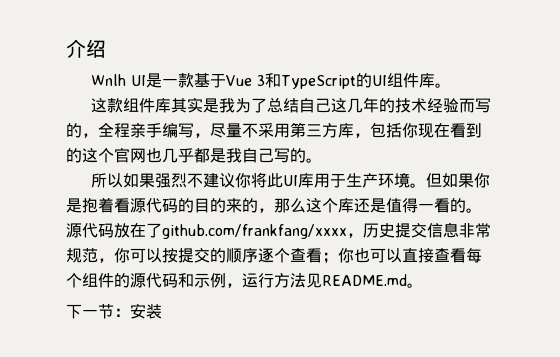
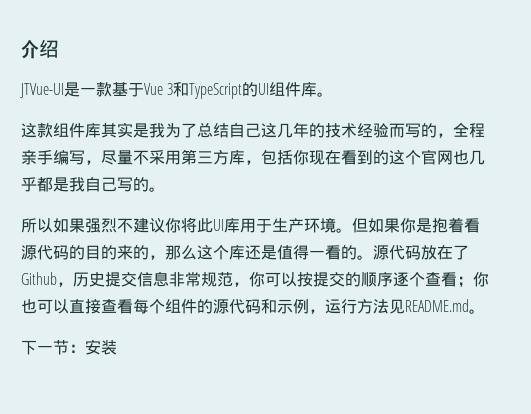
- Wnlh UI是一款基于Vue 3和TypeScript的UI组件库。
+ JTVue-UI是一款基于Vue 3和TypeScript的UI组件库。
- 源代码放在了github.com/frankfang/xxxx，历史提交信息非常规范，你可以按提交的顺序逐个查看；你也可以直接查看每个组件的源代码和示例，运行方法见README.md。
+ 源代码放在了Github，历史提交信息非常规范，你可以按提交的顺序逐个查看；你也可以直接查看每个组件的源代码和示例，运行方法见README.md。

